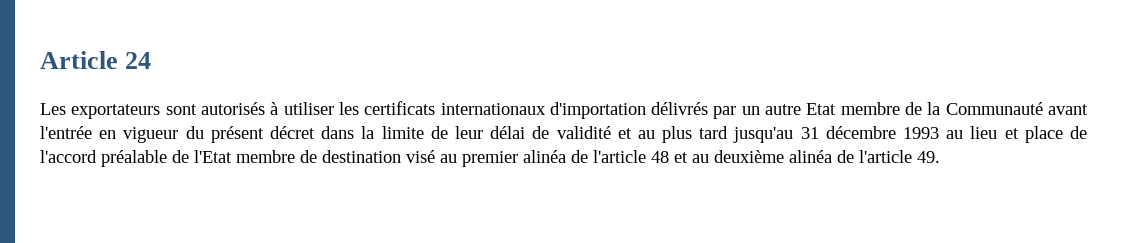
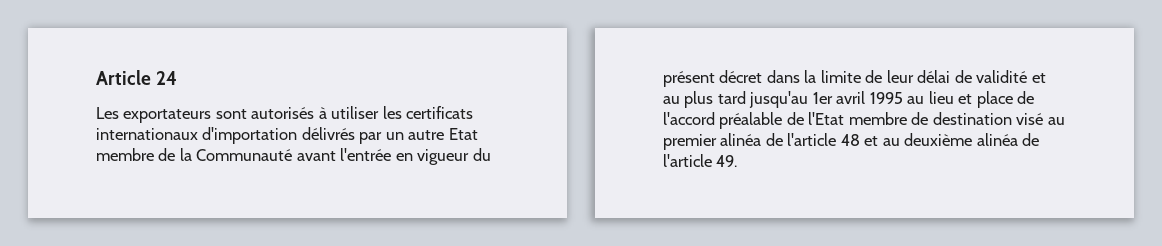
- Les exportateurs sont autorisés à utiliser les certificats internationaux d'importation délivrés par un autre Etat membre de la Communauté avant l'entrée en vigueur du présent décret dans la limite de leur délai de validité et au plus tard jusqu'au 31 décembre 1993 au lieu et place de l'accord préalable de l'Etat membre de destination visé au premier alinéa de l'article 48 et au deuxième alinéa de l'article 49.
+ Les exportateurs sont autorisés à utiliser les certificats internationaux d'importation délivrés par un autre Etat membre de la Communauté avant l'entrée en vigueur du présent décret dans la limite de leur délai de validité et au plus tard jusqu'au 1er avril 1995 au lieu et place de l'accord préalable de l'Etat membre de destination visé au premier alinéa de l'article 48 et au deuxième alinéa de l'article 49.

